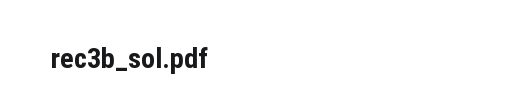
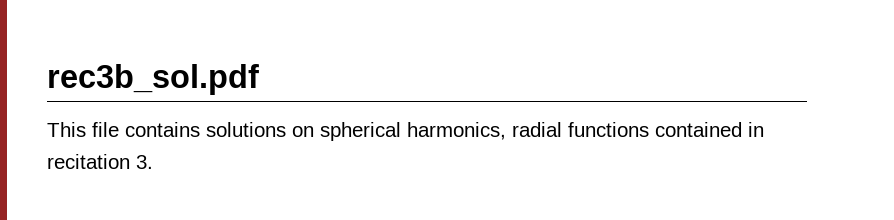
+ This file contains solutions on spherical harmonics, radial functions contained in recitation 3.

